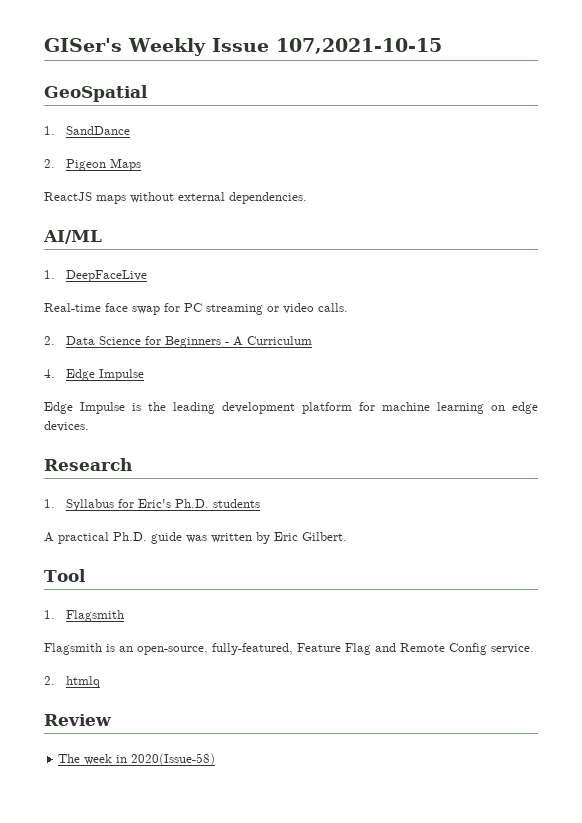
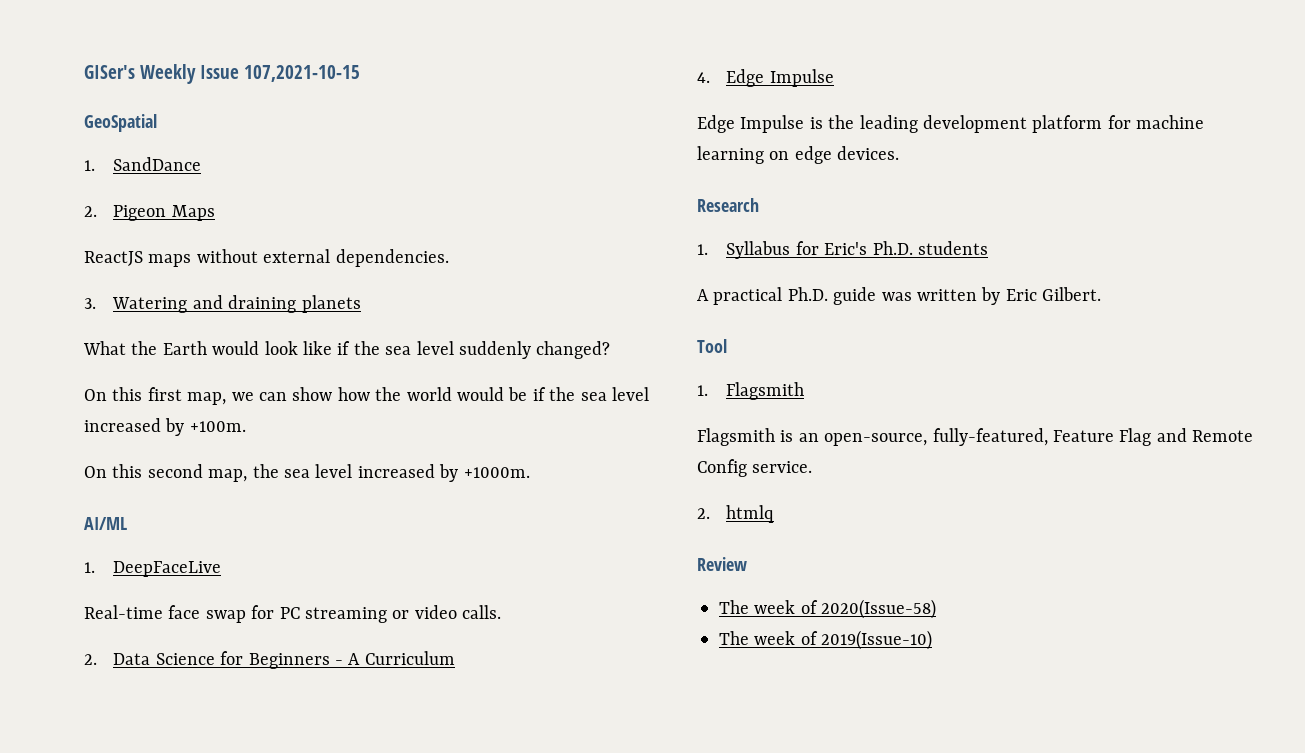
+ 3. Watering and draining planets
+ What the Earth would look like if the sea level suddenly changed?
+ On this first map, we can show how the world would be if the sea level increased by +100m.
+ On this second map, the sea level increased by +1000m.
- The week in 2020(Issue-58)
+ The week of 2020(Issue-58)
+ The week of 2019(Issue-10)

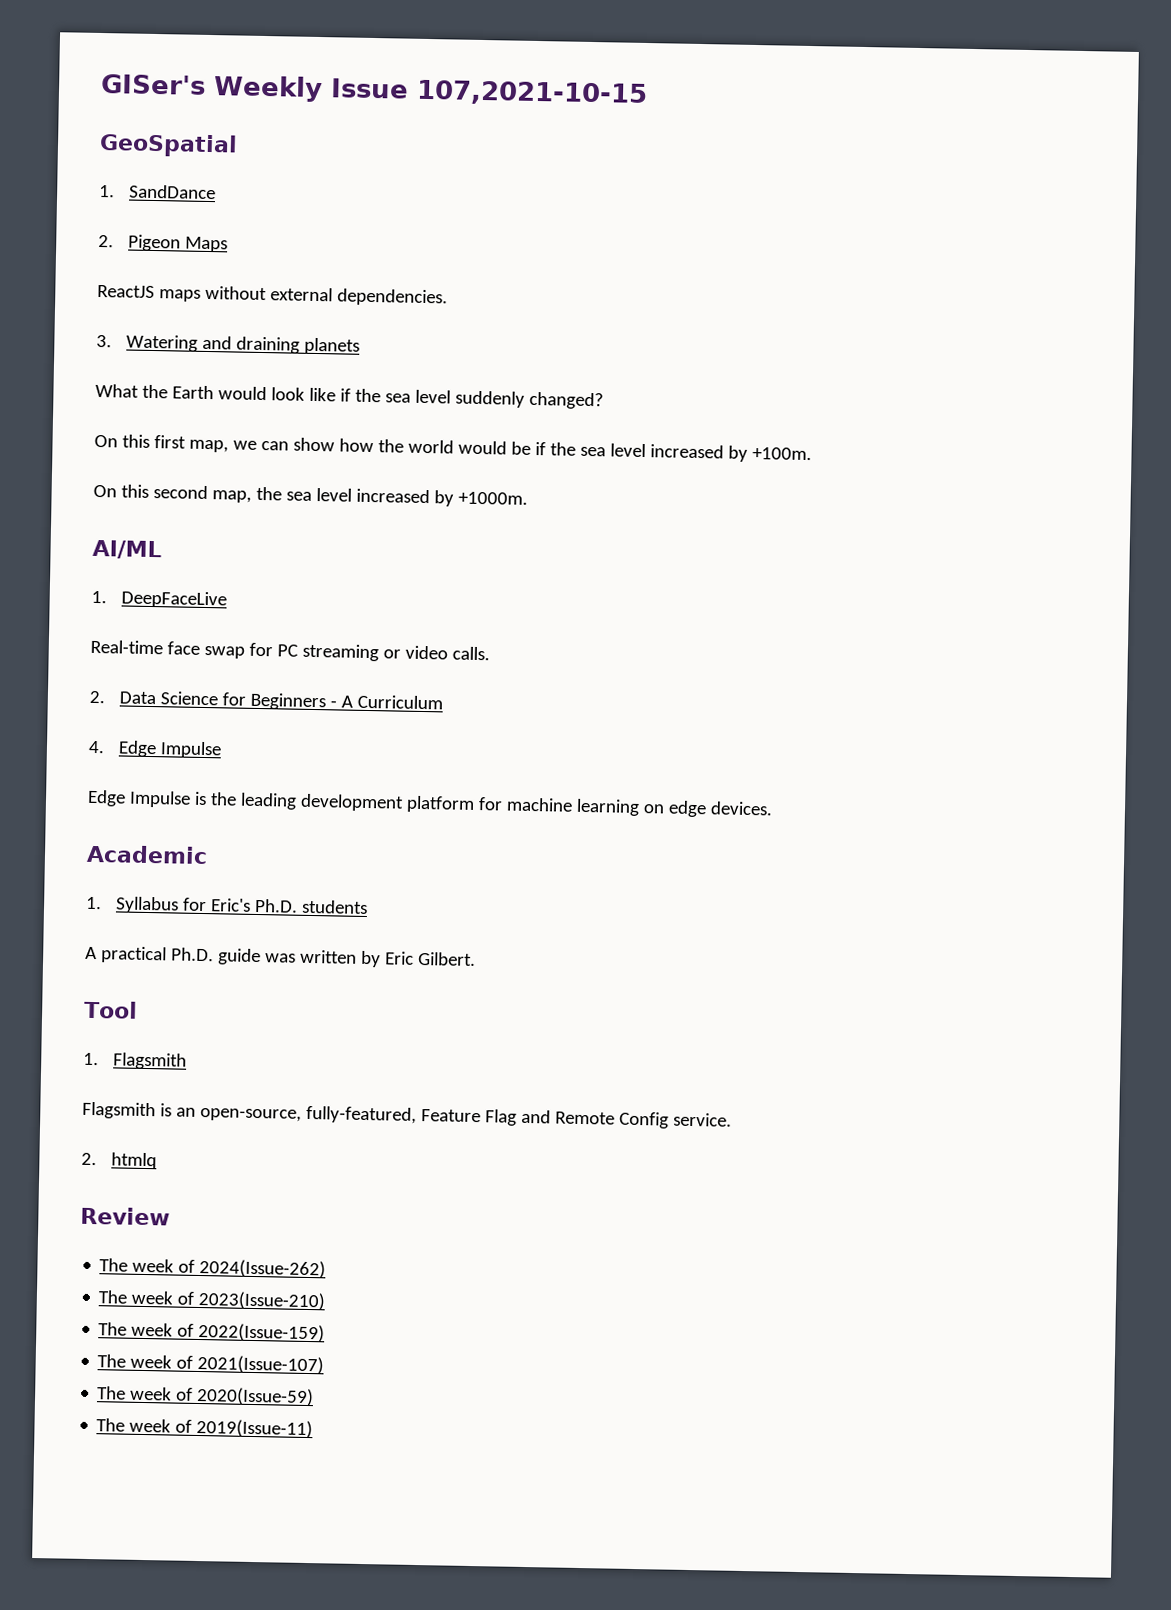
- Research
+ Academic
- The week of 2020(Issue-58)
- The week of 2019(Issue-10)
+ The week of 2024(Issue-262)
+ The week of 2023(Issue-210)
+ The week of 2022(Issue-159)
+ The week of 2021(Issue-107)
+ The week of 2020(Issue-59)
+ The week of 2019(Issue-11)

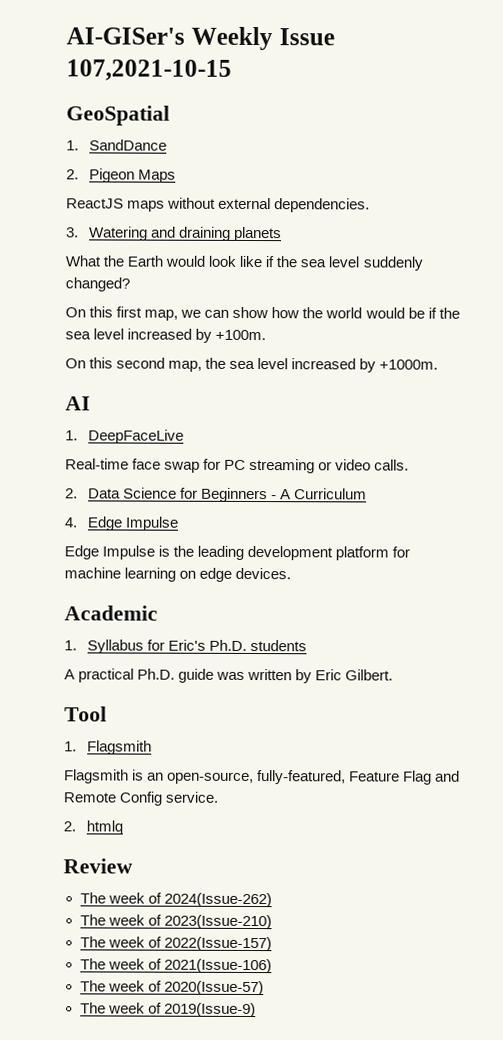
- GISer's Weekly Issue 107,2021-10-15
+ AI-GISer's Weekly Issue 107,2021-10-15
- AI/ML
+ AI
- The week of 2022(Issue-159)
- The week of 2021(Issue-107)
- The week of 2020(Issue-59)
- The week of 2019(Issue-11)
+ The week of 2022(Issue-157)
+ The week of 2021(Issue-106)
+ The week of 2020(Issue-57)
+ The week of 2019(Issue-9)

